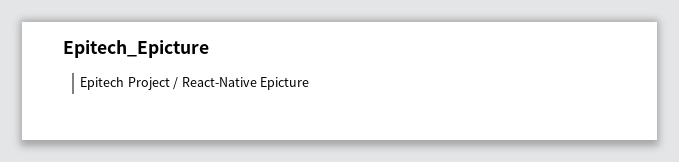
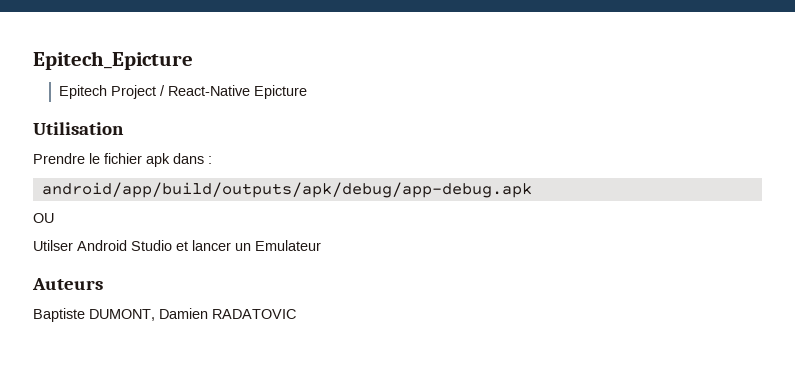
+ Utilisation
+ Prendre le fichier apk dans :
+ android/app/build/outputs/apk/debug/app-debug.apk
+ OU
+ Utilser Android Studio et lancer un Emulateur
+ Auteurs
+ Baptiste DUMONT, Damien RADATOVIC

